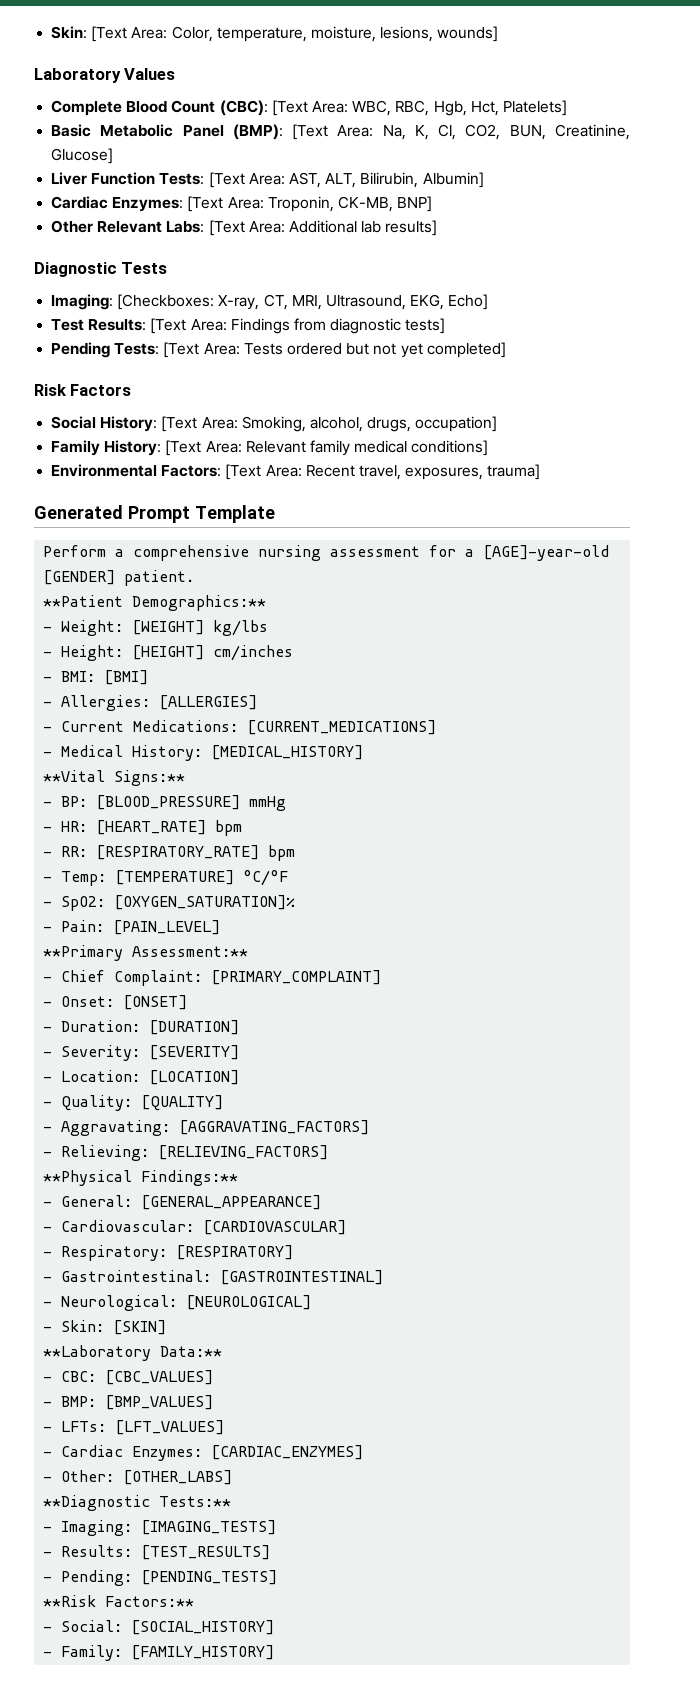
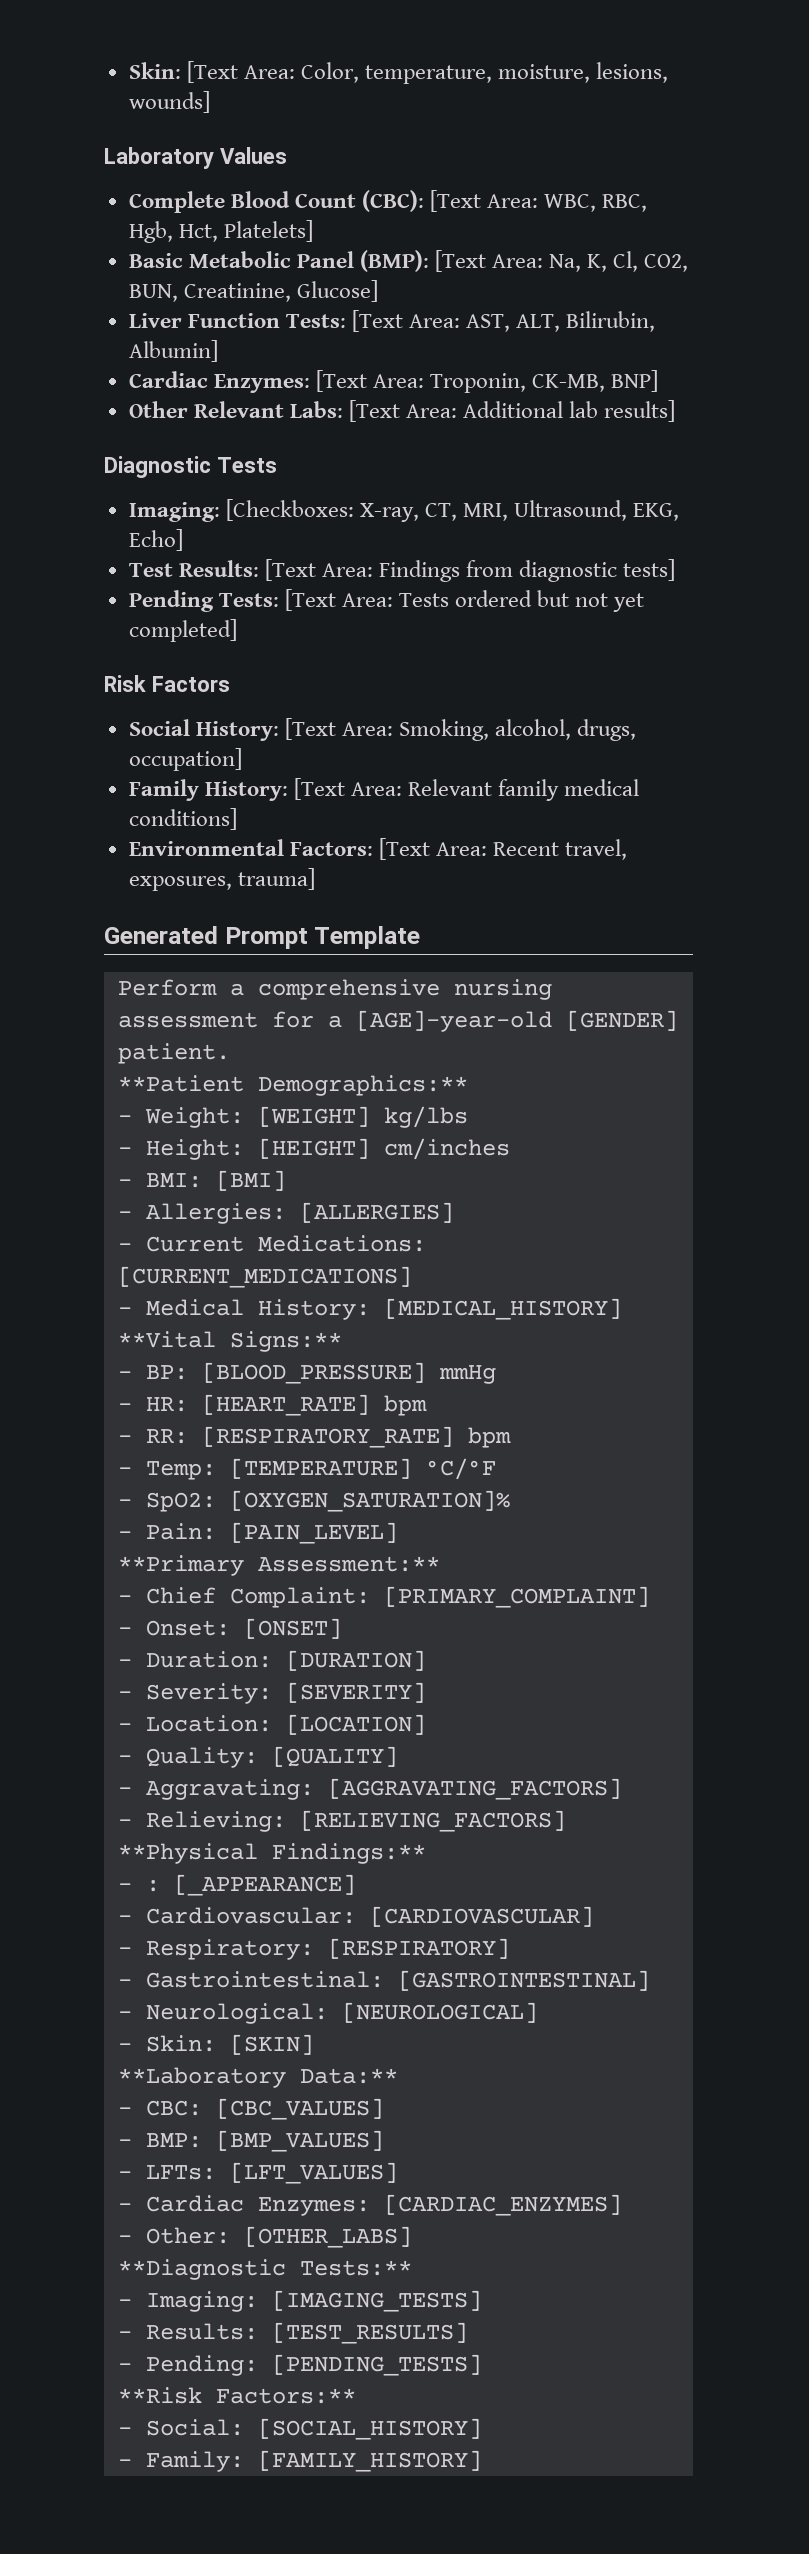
- - General: [GENERAL_APPEARANCE]
+ - : [_APPEARANCE]

